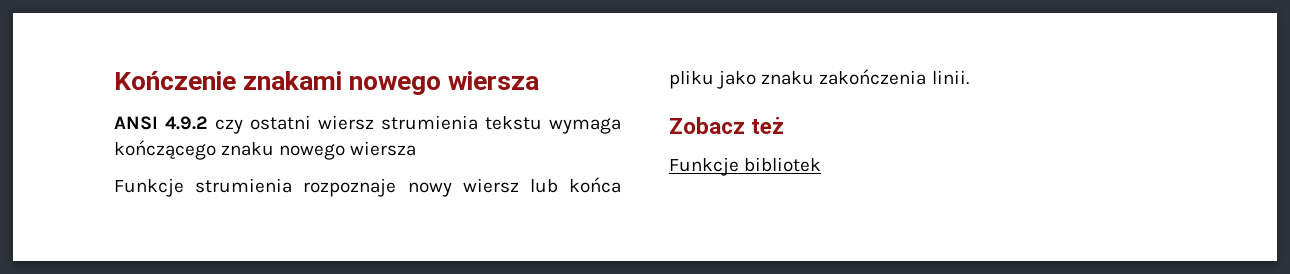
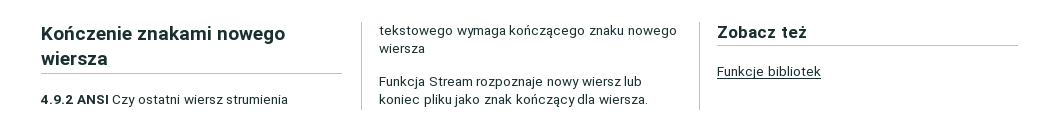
- ANSI 4.9.2 czy ostatni wiersz strumienia tekstu wymaga kończącego znaku nowego wiersza
+ 4.9.2 ANSI Czy ostatni wiersz strumienia tekstowego wymaga kończącego znaku nowego wiersza
- Funkcje strumienia rozpoznaje nowy wiersz lub końca pliku jako znaku zakończenia linii.
+ Funkcja Stream rozpoznaje nowy wiersz lub koniec pliku jako znak kończący dla wiersza.

